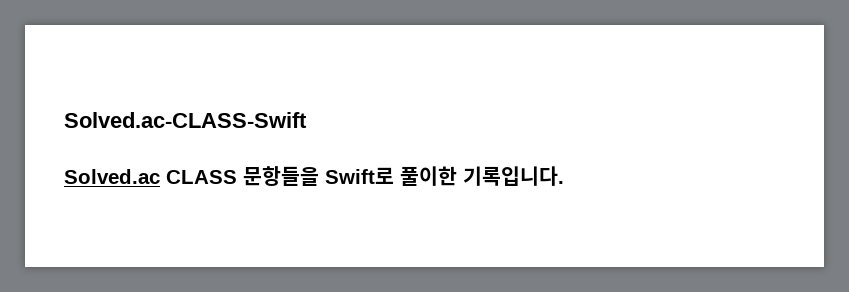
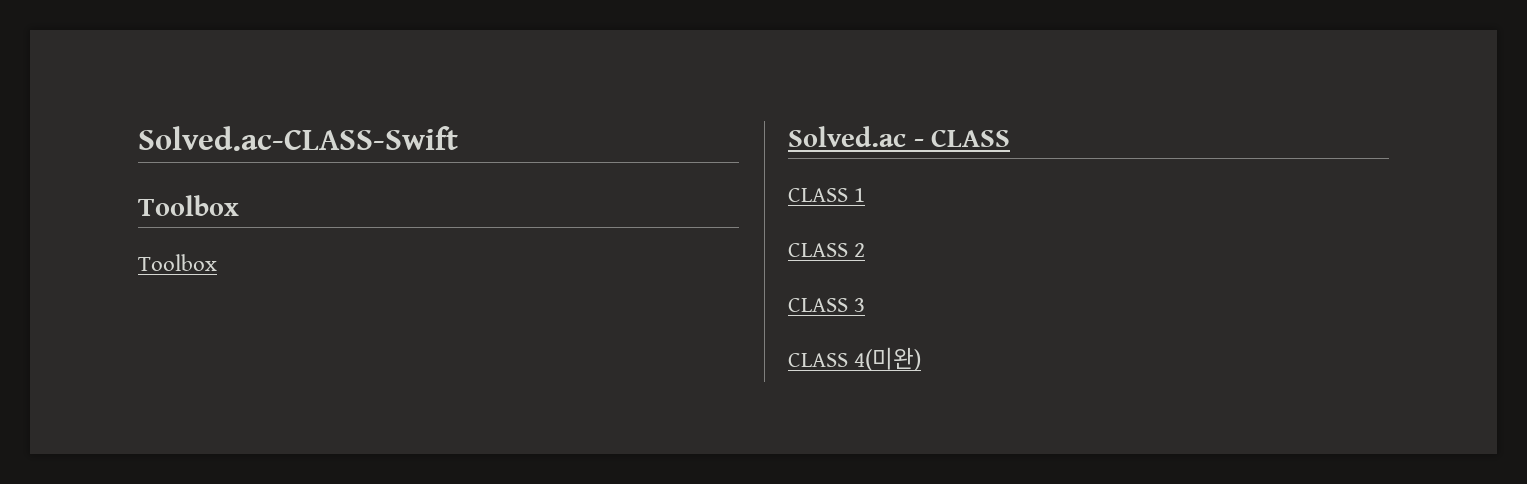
  Solved.ac-CLASS-Swift
+ Toolbox
+ Toolbox
- Solved.ac CLASS 문항들을 Swift로 풀이한 기록입니다.
+ Solved.ac - CLASS
+ CLASS 1
+ CLASS 2
+ CLASS 3
+ CLASS 4(미완)

